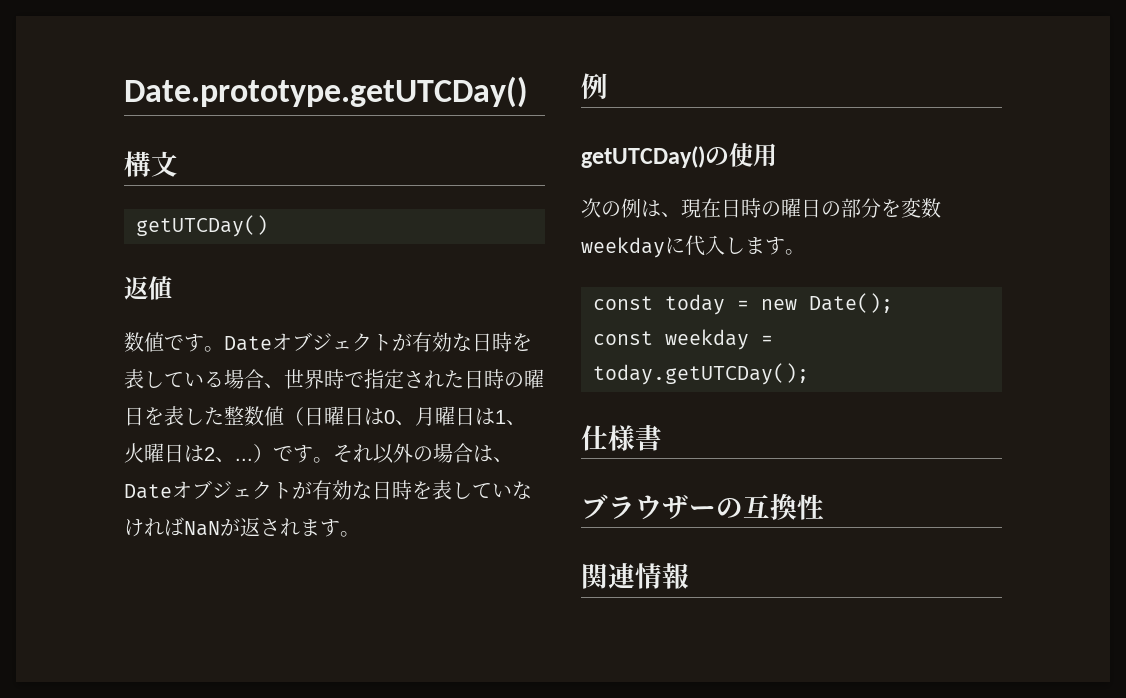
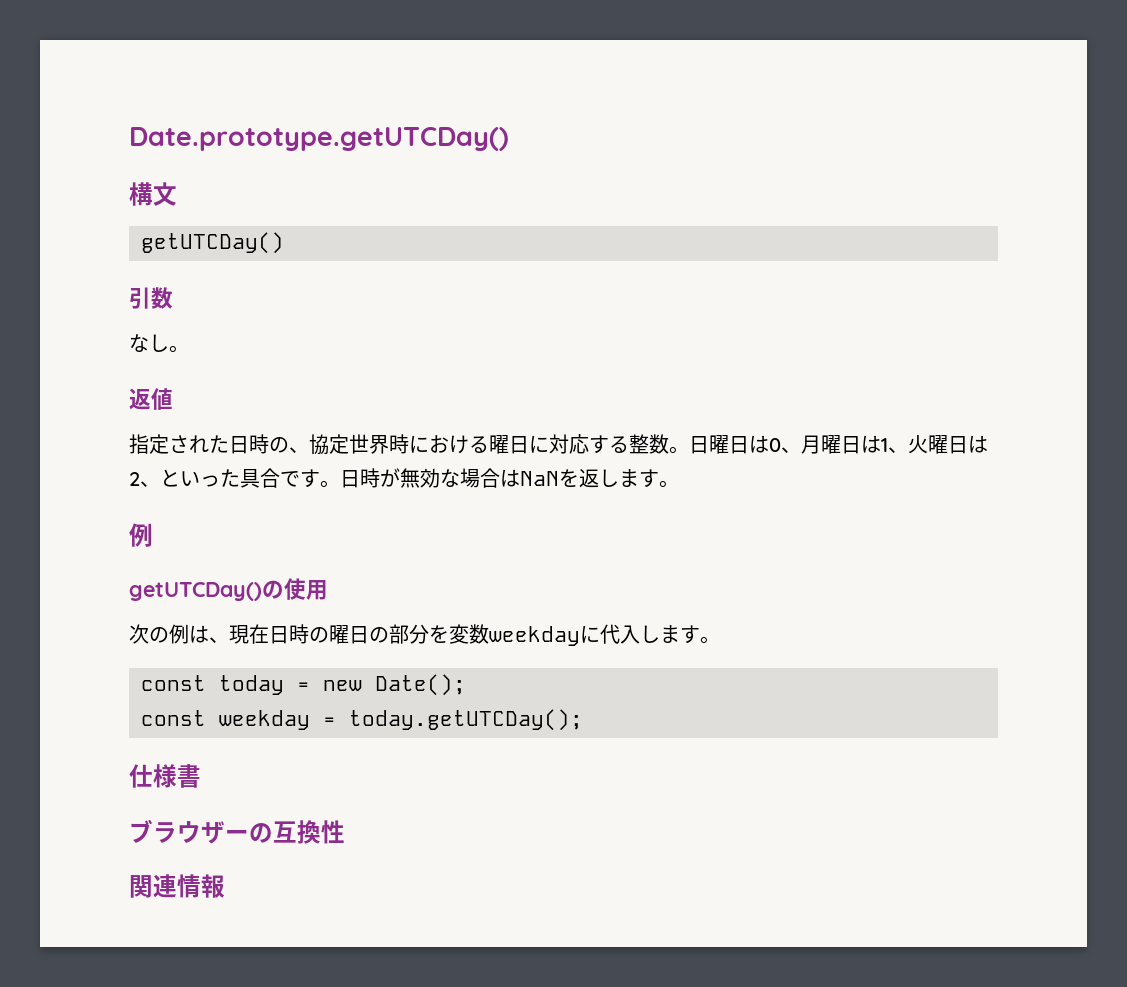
+ 引数
+ なし。
- 数値です。Dateオブジェクトが有効な日時を表している場合、世界時で指定された日時の曜日を表した整数値（日曜日は0、月曜日は1、火曜日は2、...）です。それ以外の場合は、Dateオブジェクトが有効な日時を表していなければNaNが返されます。
+ 指定された日時の、協定世界時における曜日に対応する整数。日曜日は0、月曜日は1、火曜日は2、といった具合です。日時が無効な場合はNaNを返します。

